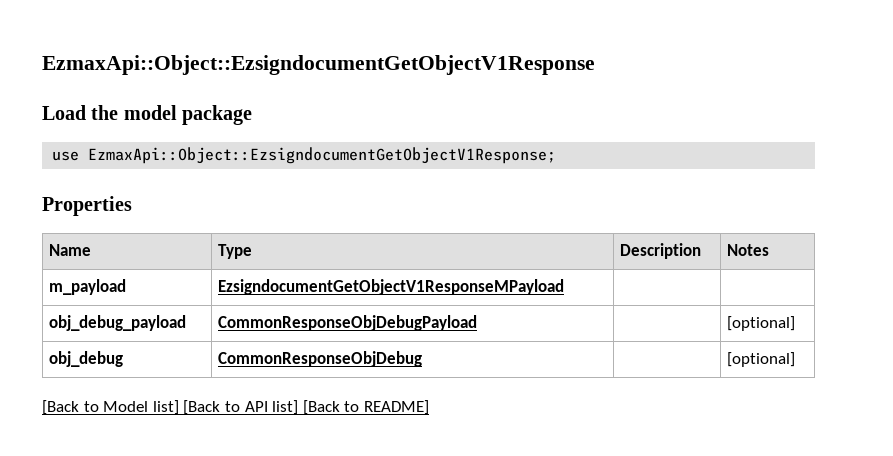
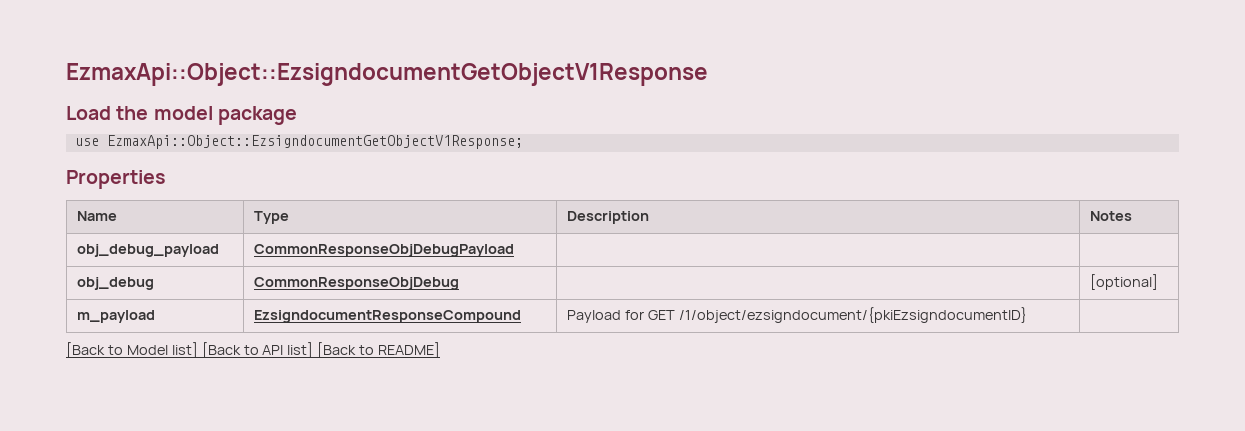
- m_payload | EzsigndocumentGetObjectV1ResponseMPayload | |
- obj_debug_payload | CommonResponseObjDebugPayload | | [optional]
+ obj_debug_payload | CommonResponseObjDebugPayload | |
+ m_payload | EzsigndocumentResponseCompound | Payload for GET /1/object/ezsigndocument/{pkiEzsigndocumentID} |

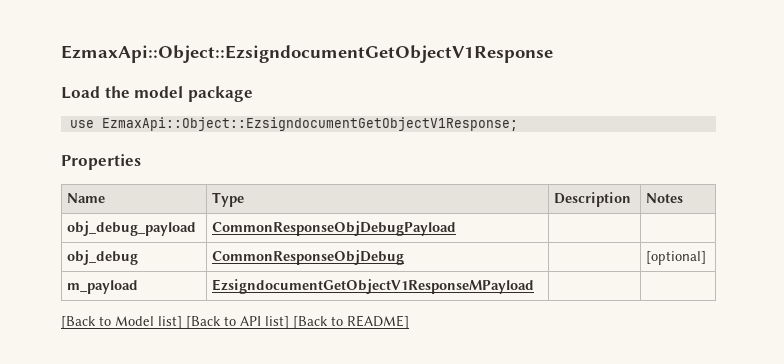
- m_payload | EzsigndocumentResponseCompound | Payload for GET /1/object/ezsigndocument/{pkiEzsigndocumentID} |
+ m_payload | EzsigndocumentGetObjectV1ResponseMPayload | |

